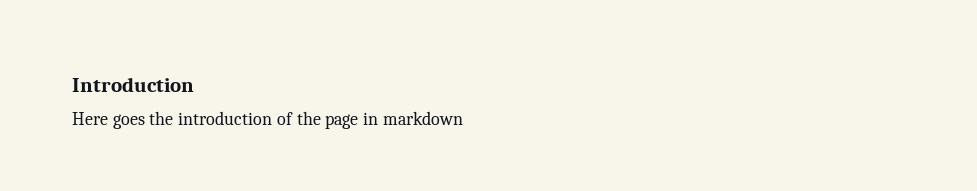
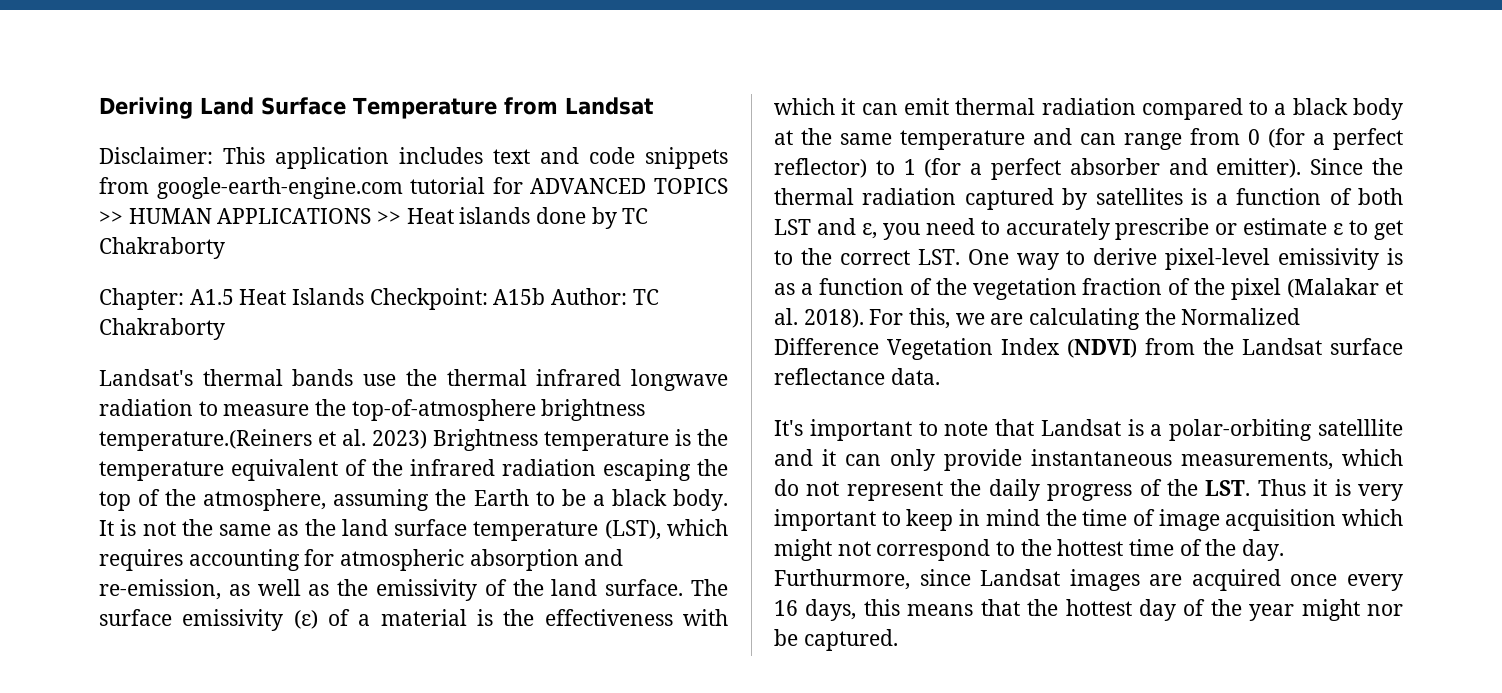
- Introduction
- Here goes the introduction of the page in markdown
+ Deriving Land Surface Temperature from Landsat
+ Disclaimer: This application includes text and code snippets from google-earth-engine.com tutorial for ADVANCED TOPICS >> HUMAN APPLICATIONS >> Heat islands done by TC Chakraborty
+ Chapter: A1.5 Heat Islands Checkpoint: A15b Author: TC Chakraborty
+ Landsat's thermal bands use the thermal infrared longwave radiation to measure the top-of-atmosphere brightness temperature.(Reiners et al. 2023) Brightness temperature is the temperature equivalent of the infrared radiation escaping the top of the atmosphere, assuming the Earth to be a black body. It is not the same as the land surface temperature (LST), which requires accounting for atmospheric absorption and re-emission, as well as the emissivity of the land surface. The surface emissivity (ε) of a material is the effectiveness with which it can emit thermal radiation compared to a black body at the same temperature and can range from 0 (for a perfect reflector) to 1 (for a perfect absorber and emitter). Since the thermal radiation captured by satellites is a function of both LST and ε, you need to accurately prescribe or estimate ε to get to the correct LST. One way to derive pixel-level emissivity is as a function of the vegetation fraction of the pixel (Malakar et al. 2018). For this, we are calculating the Normalized Difference Vegetation Index (NDVI) from the Landsat surface reflectance data.
+ It's important to note that Landsat is a polar-orbiting satelllite and it can only provide instantaneous measurements, which do not represent the daily progress of the LST. Thus it is very important to keep in mind the time of image acquisition which might not correspond to the hottest time of the day. Furthurmore, since Landsat images are acquired once every 16 days, this means that the hottest day of the year might nor be captured.

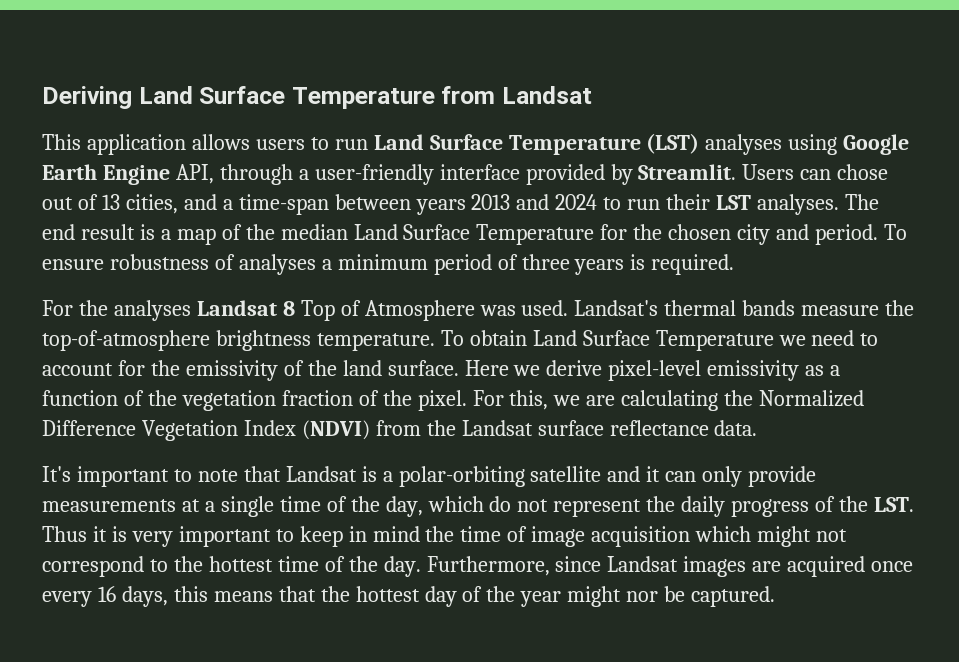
- Disclaimer: This application includes text and code snippets from google-earth-engine.com tutorial for ADVANCED TOPICS >> HUMAN APPLICATIONS >> Heat islands done by TC Chakraborty
- Chapter: A1.5 Heat Islands Checkpoint: A15b Author: TC Chakraborty
- Landsat's thermal bands use the thermal infrared longwave radiation to measure the top-of-atmosphere brightness temperature.(Reiners et al. 2023) Brightness temperature is the temperature equivalent of the infrared radiation escaping the top of the atmosphere, assuming the Earth to be a black body. It is not the same as the land surface temperature (LST), which requires accounting for atmospheric absorption and re-emission, as well as the emissivity of the land surface.
+ This application allows users to run Land Surface Temperature (LST) analyses using Google Earth Engine API, through a user-friendly interface provided by Streamlit. Users can chose out of 13 cities, and a time-span between years 2013 and 2024 to run their LST analyses. The end result is a map of the median Land Surface Temperature for the chosen city and period. To ensure robustness of analyses a minimum period of three years is required.
+ For the analyses Landsat 8 Top of Atmosphere was used. Landsat's thermal bands measure the top-of-atmosphere brightness temperature. To obtain Land Surface Temperature we need to account for the emissivity of the land surface.
- The surface emissivity (ε) of a material is the effectiveness with which it can emit thermal radiation compared to a black body at the same temperature and can range from 0 (for a perfect reflector) to 1 (for a perfect absorber and emitter). Since the thermal radiation captured by satellites is a function of both LST and ε, you need to accurately prescribe or estimate ε to get to the correct LST. One way to derive pixel-level emissivity is as a function of the vegetation fraction of the pixel (Malakar et al. 2018).
+ Here we derive pixel-level emissivity as a function of the vegetation fraction of the pixel.
- It's important to note that Landsat is a polar-orbiting satelllite and it can only provide instantaneous measurements, which do not represent the daily progress of the LST. Thus it is very important to keep in mind the time of image acquisition which might not correspond to the hottest time of the day.
+ It's important to note that Landsat is a polar-orbiting satellite and it can only provide measurements at a single time of the day, which do not represent the daily progress of the LST. Thus it is very important to keep in mind the time of image acquisition which might not correspond to the hottest time of the day.
- Furthurmore, since Landsat images are acquired once every 16 days, this means that the hottest day of the year might nor be captured.
+ Furthermore, since Landsat images are acquired once every 16 days, this means that the hottest day of the year might nor be captured.

